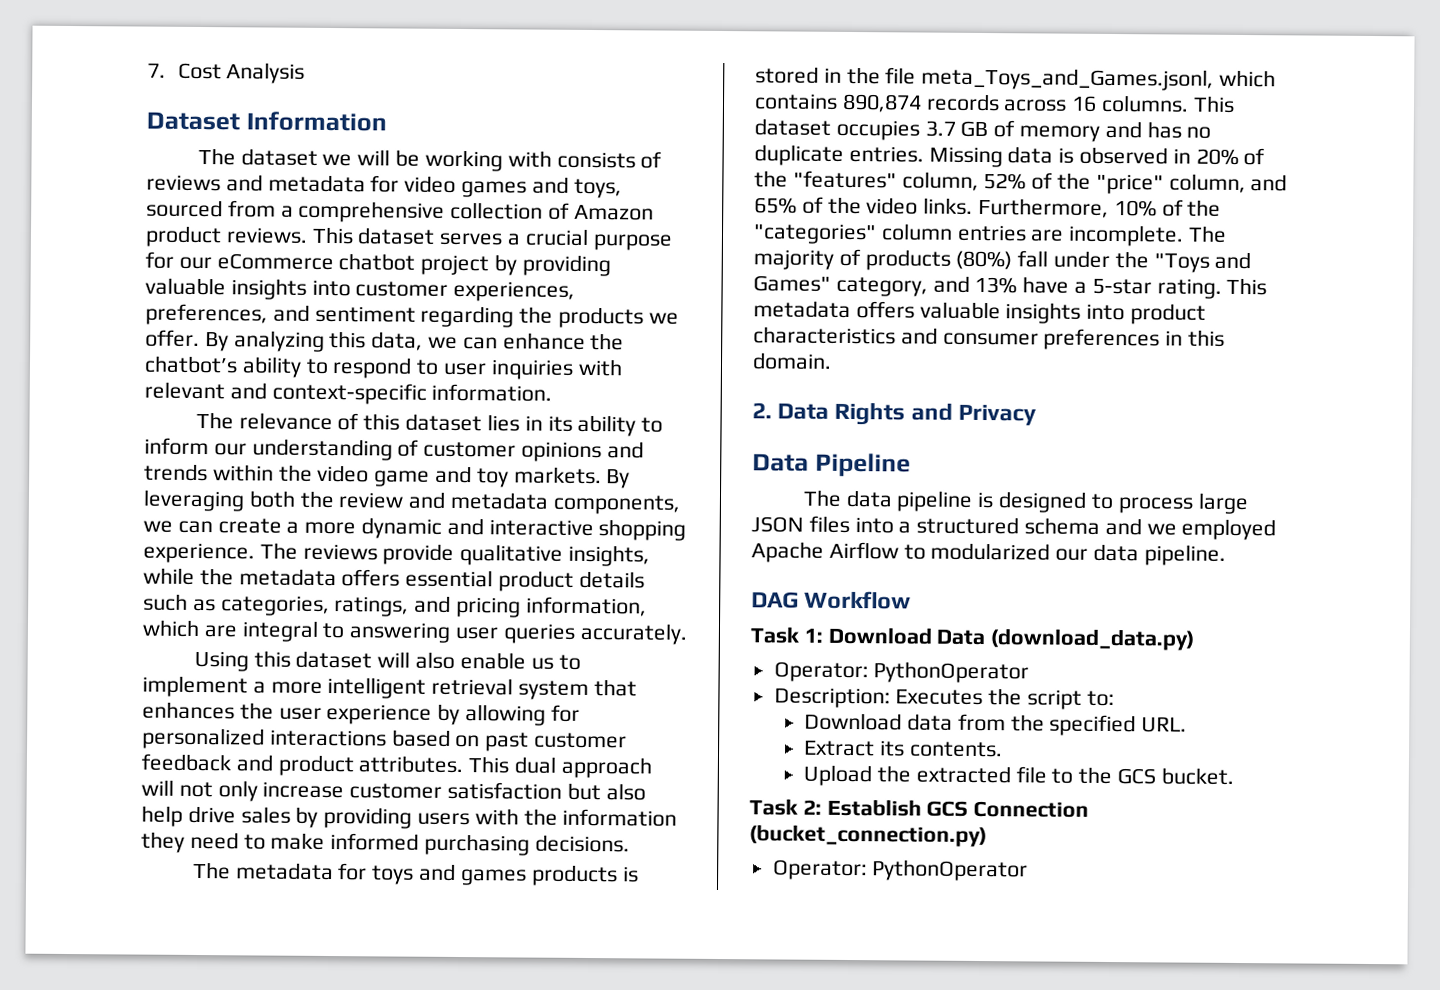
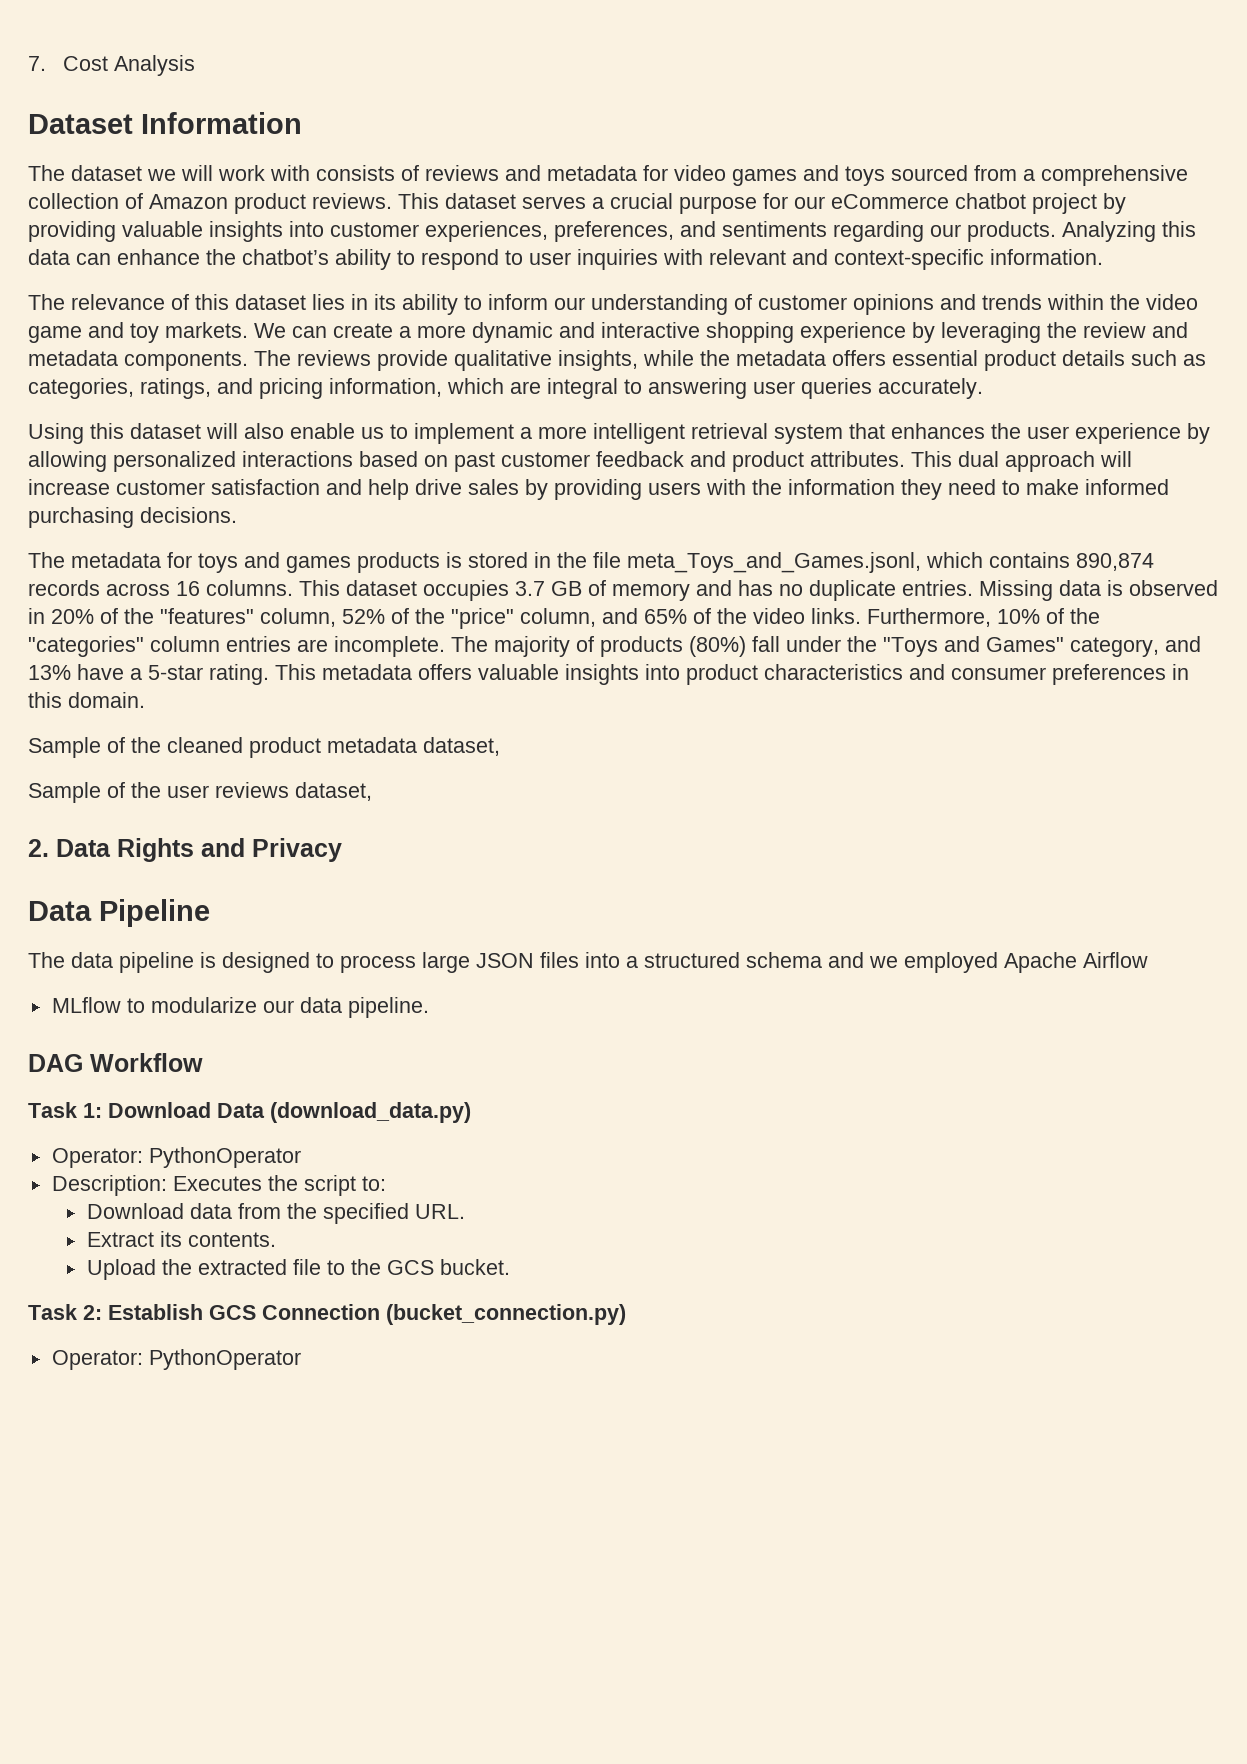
- The dataset we will be working with consists of reviews and metadata for video games and toys, sourced from a comprehensive collection of Amazon product reviews.
+ The dataset we will work with consists of reviews and metadata for video games and toys sourced from a comprehensive collection of Amazon product reviews.
- This dataset serves a crucial purpose for our eCommerce chatbot project by providing valuable insights into customer experiences, preferences, and sentiment regarding the products we offer. By analyzing this data, we can enhance the chatbot’s ability to respond to user inquiries with relevant and context-specific information.
+ This dataset serves a crucial purpose for our eCommerce chatbot project by providing valuable insights into customer experiences, preferences, and sentiments regarding our products. Analyzing this data can enhance the chatbot’s ability to respond to user inquiries with relevant and context-specific information.
- By leveraging both the review and metadata components, we can create a more dynamic and interactive shopping experience.
+ We can create a more dynamic and interactive shopping experience by leveraging the review and metadata components.
- Using this dataset will also enable us to implement a more intelligent retrieval system that enhances the user experience by allowing for personalized interactions based on past customer feedback and product attributes.
+ Using this dataset will also enable us to implement a more intelligent retrieval system that enhances the user experience by allowing personalized interactions based on past customer feedback and product attributes.
- This dual approach will not only increase customer satisfaction but also help drive sales by providing users with the information they need to make informed purchasing decisions.
+ This dual approach will increase customer satisfaction and help drive sales by providing users with the information they need to make informed purchasing decisions.
+ Sample of the cleaned product metadata dataset,
+ Sample of the user reviews dataset,
- The data pipeline is designed to process large JSON files into a structured schema and we employed Apache Airflow to modularized our data pipeline.
+ The data pipeline is designed to process large JSON files into a structured schema and we employed Apache Airflow
+ MLflow to modularize our data pipeline.

